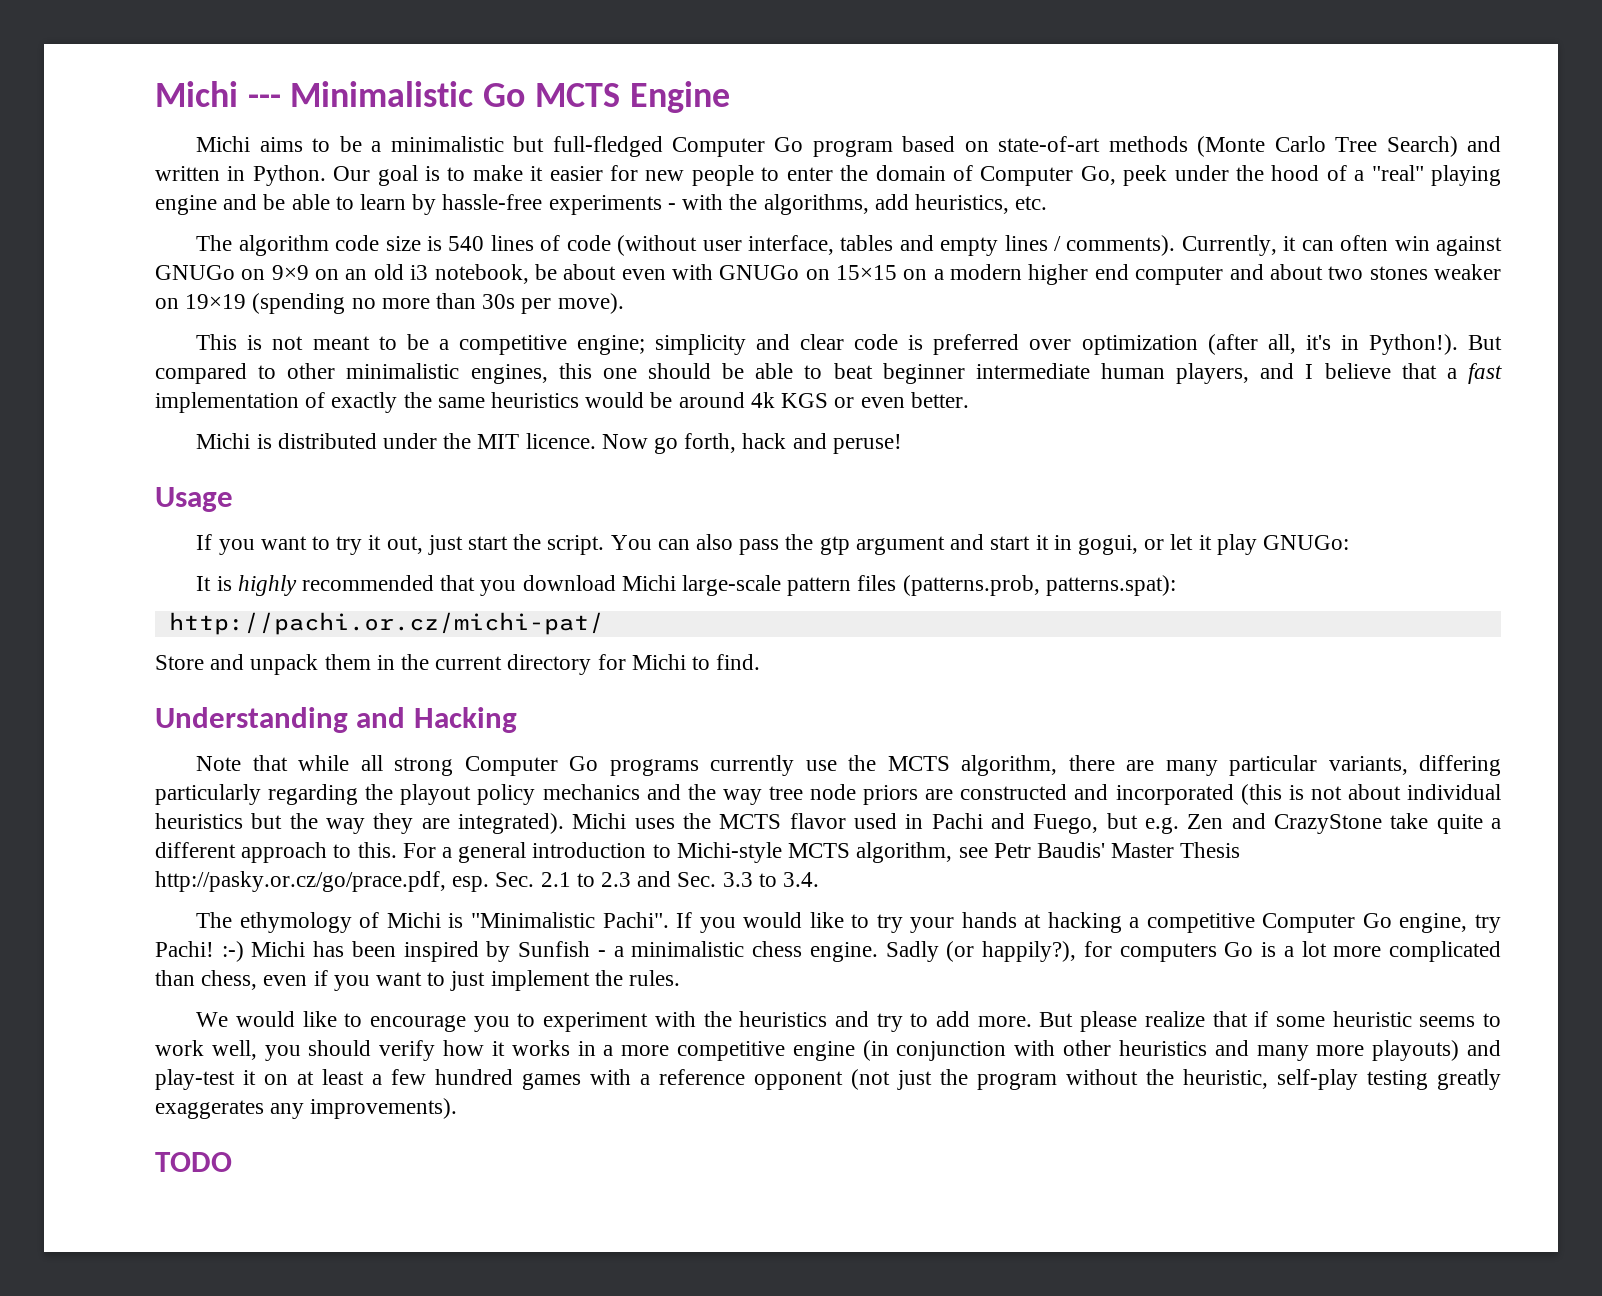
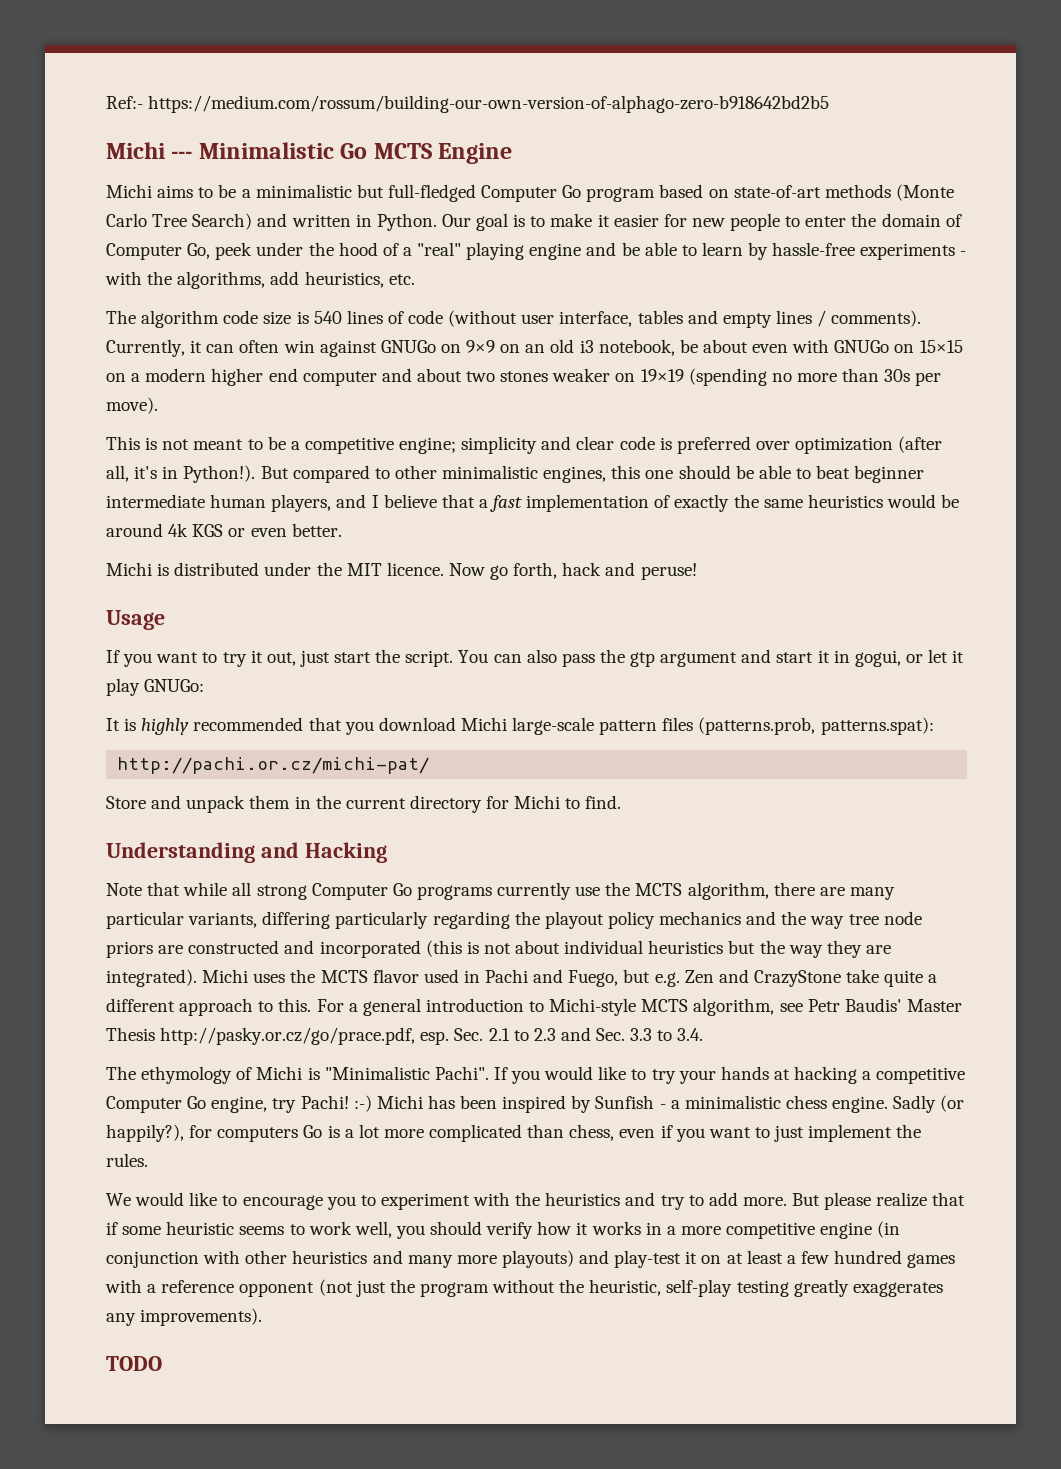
+ Ref:- https://medium.com/rossum/building-our-own-version-of-alphago-zero-b918642bd2b5

